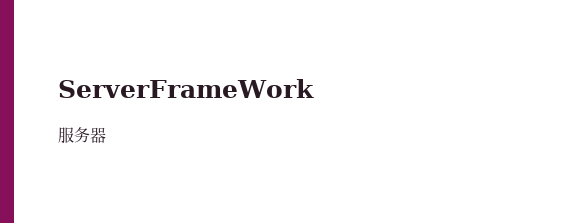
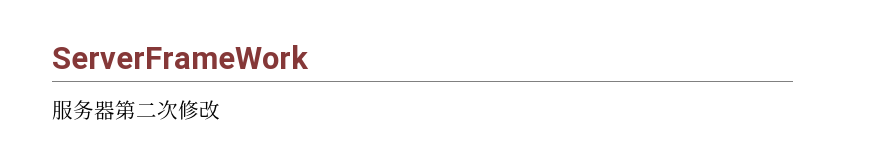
- 服务器
+ 服务器第二次修改

